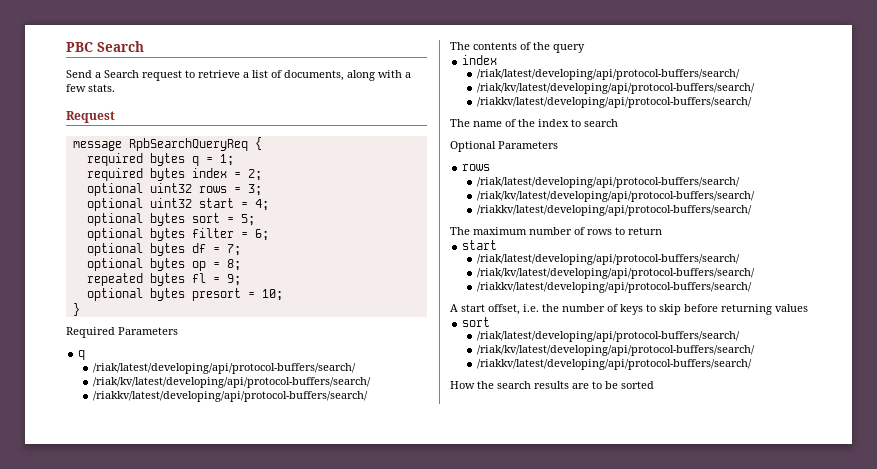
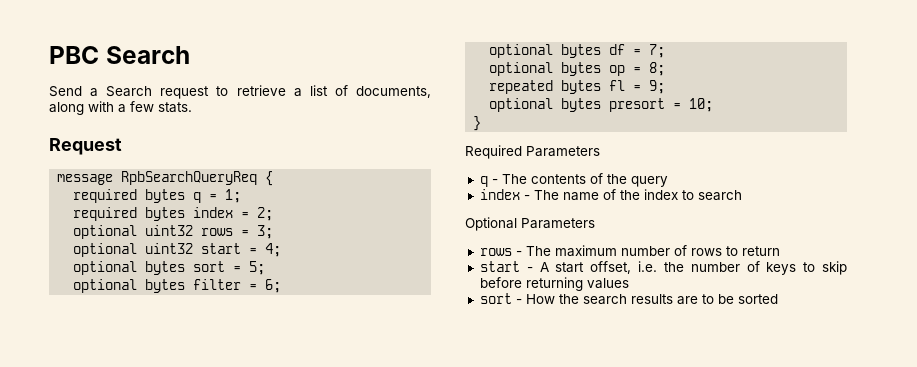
  Required Parameters
- q
- /riak/latest/developing/api/protocol-buffers/search/
- /riak/kv/latest/developing/api/protocol-buffers/search/
- /riakkv/latest/developing/api/protocol-buffers/search/
- The contents of the query
- index
- /riak/latest/developing/api/protocol-buffers/search/
- /riak/kv/latest/developing/api/protocol-buffers/search/
- /riakkv/latest/developing/api/protocol-buffers/search/
- The name of the index to search
+ q - The contents of the query
+ index - The name of the index to search
  Optional Parameters
- rows
- /riak/latest/developing/api/protocol-buffers/search/
- /riak/kv/latest/developing/api/protocol-buffers/search/
- /riakkv/latest/developing/api/protocol-buffers/search/
- The maximum number of rows to return
- start
- /riak/latest/developing/api/protocol-buffers/search/
- /riak/kv/latest/developing/api/protocol-buffers/search/
- /riakkv/latest/developing/api/protocol-buffers/search/
- A start offset, i.e. the number of keys to skip before returning values
- sort
- /riak/latest/developing/api/protocol-buffers/search/
- /riak/kv/latest/developing/api/protocol-buffers/search/
- /riakkv/latest/developing/api/protocol-buffers/search/
- How the search results are to be sorted
+ rows - The maximum number of rows to return
+ start - A start offset, i.e. the number of keys to skip before returning values
+ sort - How the search results are to be sorted

